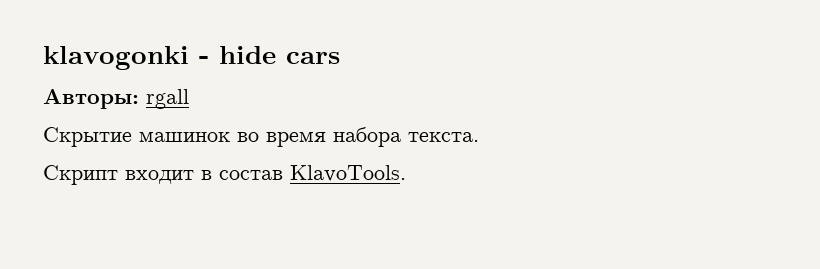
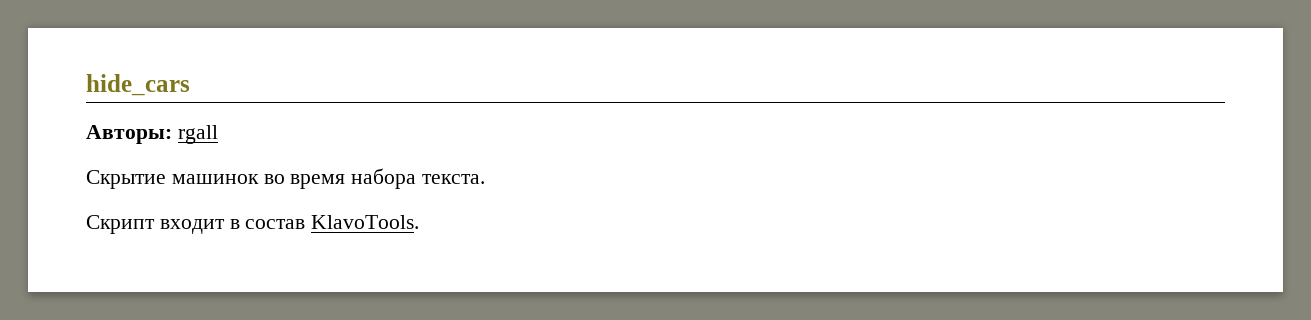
- klavogonki - hide cars
+ hide_cars

